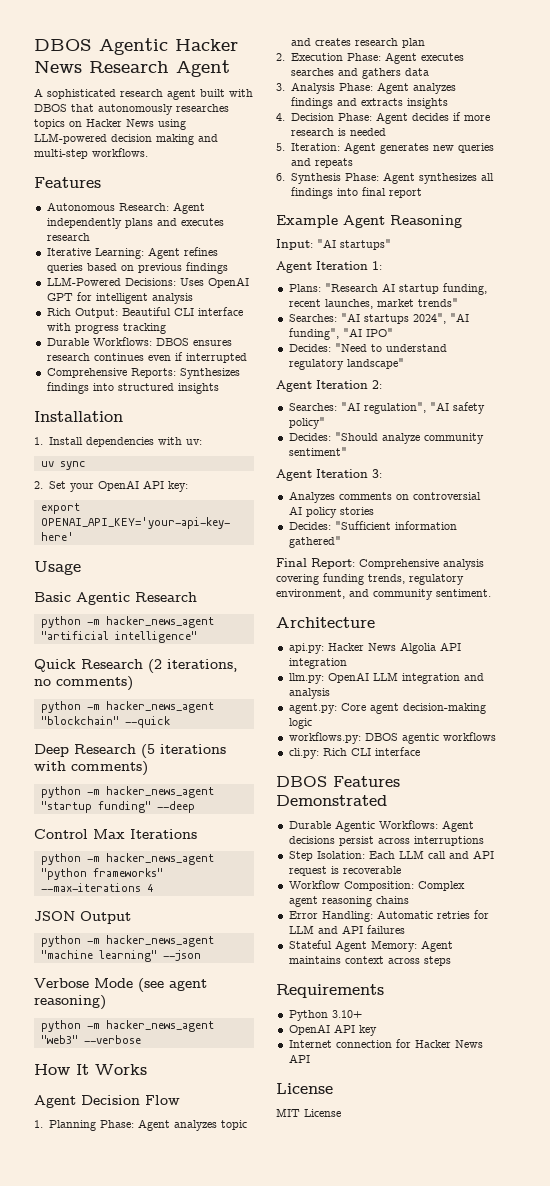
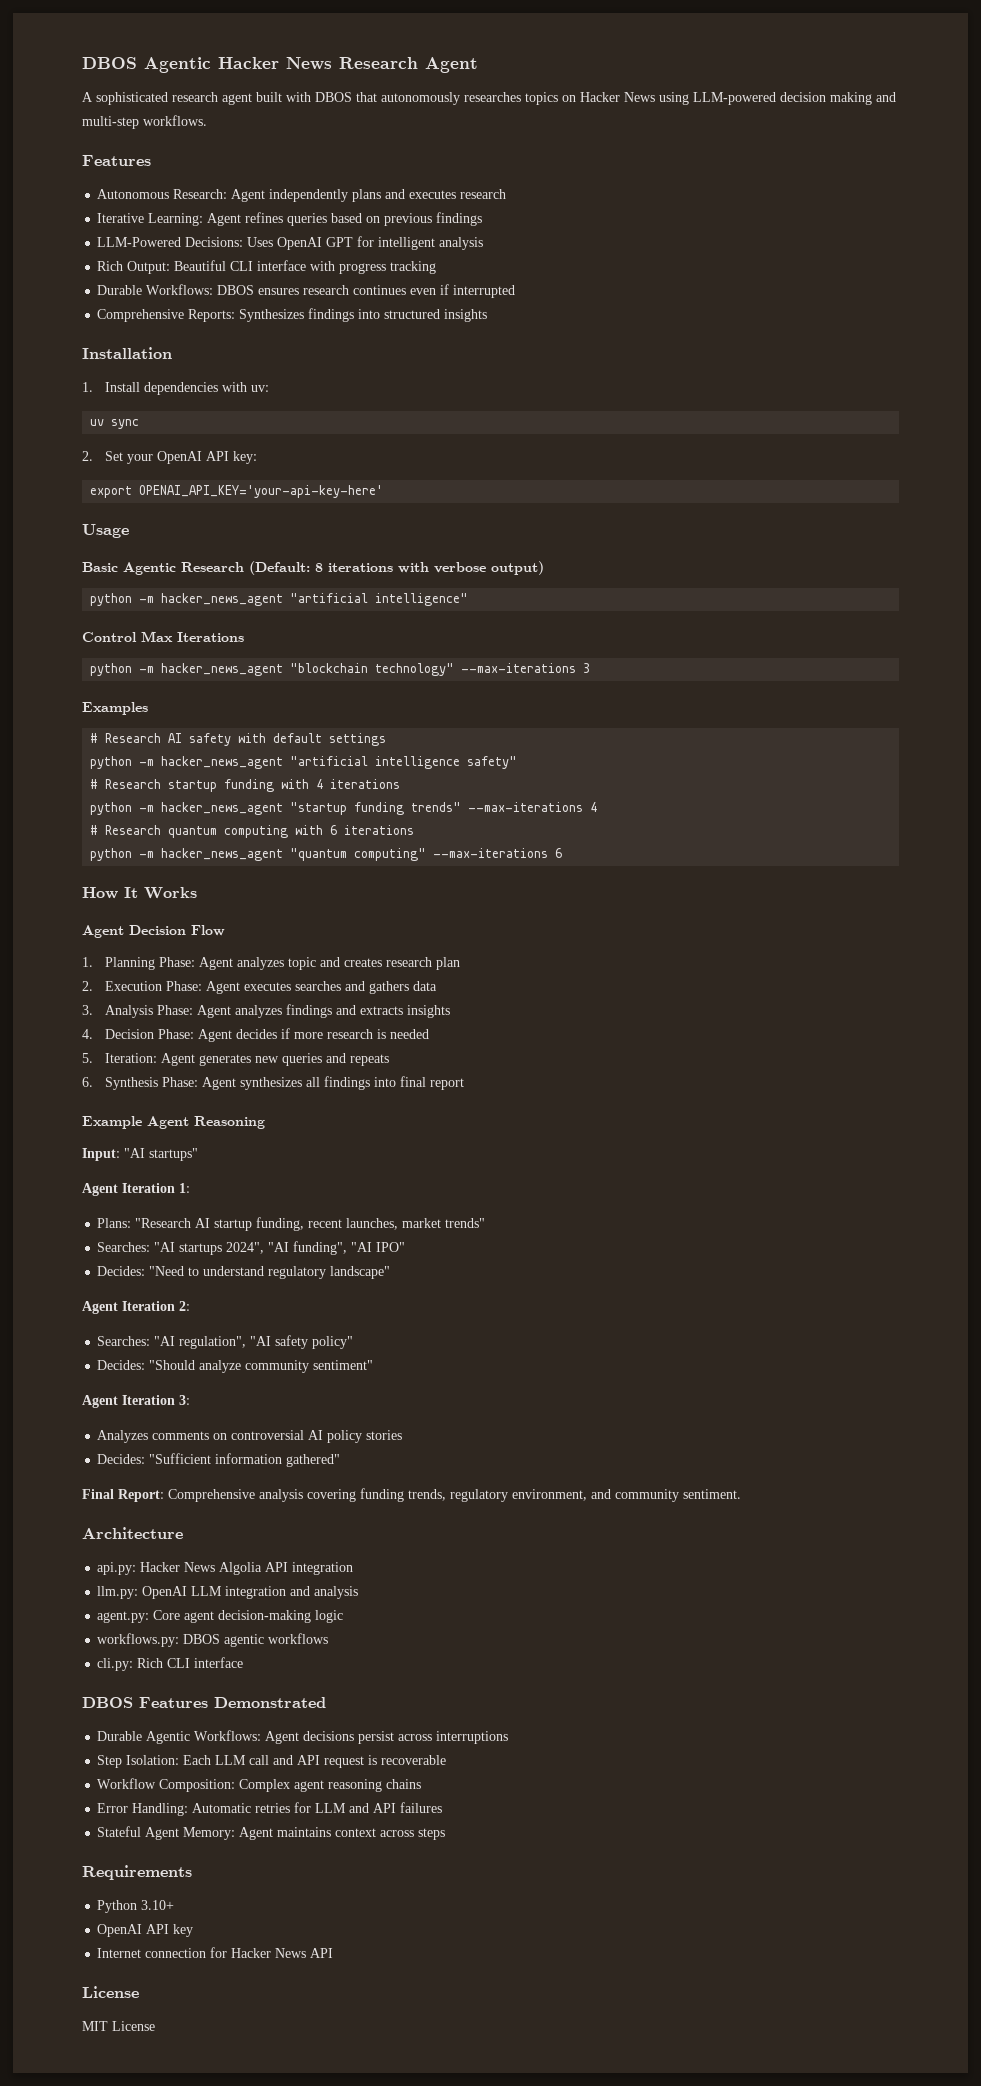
- Basic Agentic Research
+ Basic Agentic Research (Default: 8 iterations with verbose output)
- Quick Research (2 iterations, no comments)
- python -m hacker_news_agent "blockchain" --quick
- Deep Research (5 iterations with comments)
- python -m hacker_news_agent "startup funding" --deep
- python -m hacker_news_agent "python frameworks" --max-iterations 4
- JSON Output
- python -m hacker_news_agent "machine learning" --json
- Verbose Mode (see agent reasoning)
- python -m hacker_news_agent "web3" --verbose
+ python -m hacker_news_agent "blockchain technology" --max-iterations 3
+ Examples
+ # Research AI safety with default settings
+ python -m hacker_news_agent "artificial intelligence safety"
+ # Research startup funding with 4 iterations
+ python -m hacker_news_agent "startup funding trends" --max-iterations 4
+ # Research quantum computing with 6 iterations
+ python -m hacker_news_agent "quantum computing" --max-iterations 6

